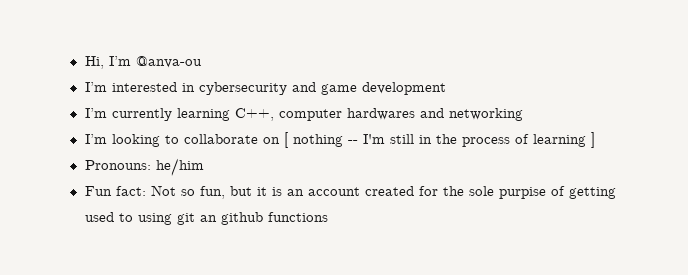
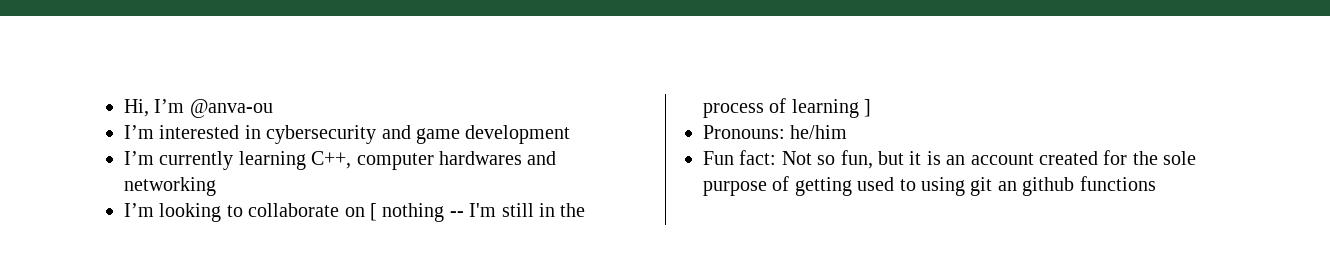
- Fun fact: Not so fun, but it is an account created for the sole purpise of getting used to using git an github functions
+ Fun fact: Not so fun, but it is an account created for the sole purpose of getting used to using git an github functions

